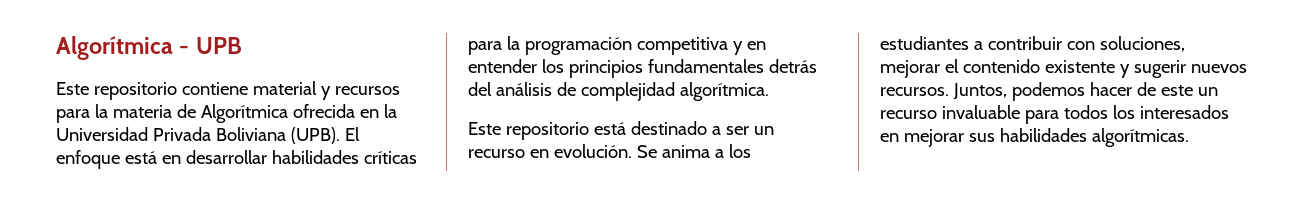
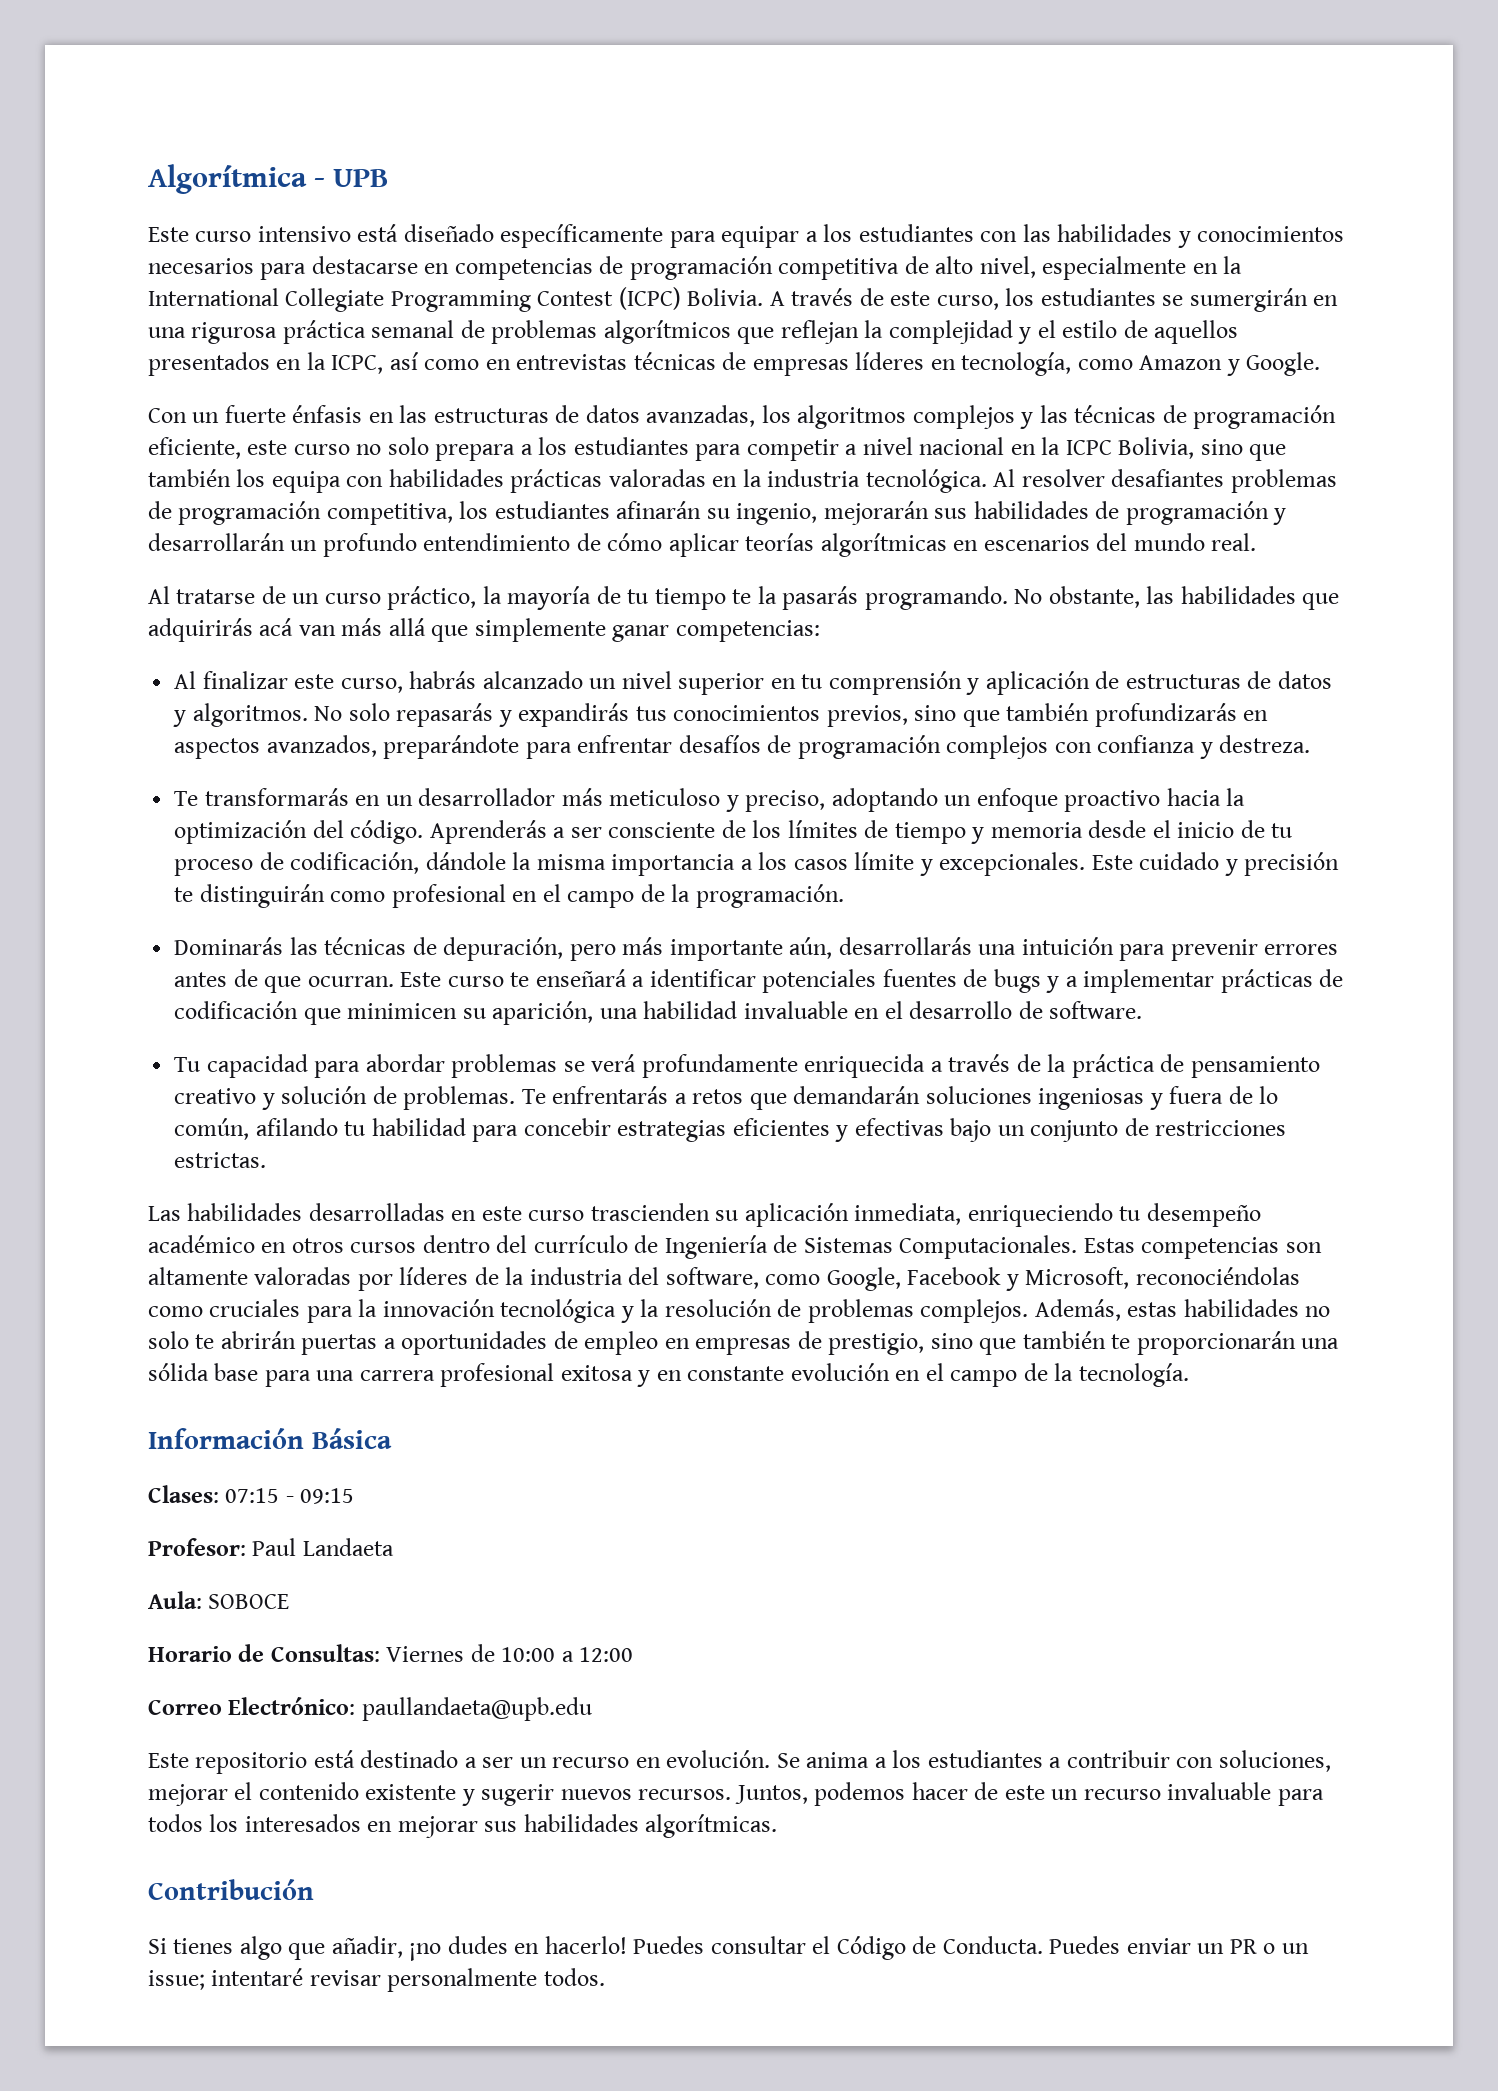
- Este repositorio contiene material y recursos para la materia de Algorítmica ofrecida en la Universidad Privada Boliviana (UPB). El enfoque está en desarrollar habilidades críticas para la programación competitiva y en entender los principios fundamentales detrás del análisis de complejidad algorítmica.
+ Este curso intensivo está diseñado específicamente para equipar a los estudiantes con las habilidades y conocimientos necesarios para destacarse en competencias de programación competitiva de alto nivel, especialmente en la International Collegiate Programming Contest (ICPC) Bolivia. A través de este curso, los estudiantes se sumergirán en una rigurosa práctica semanal de problemas algorítmicos que reflejan la complejidad y el estilo de aquellos presentados en la ICPC, así como en entrevistas técnicas de empresas líderes en tecnología, como Amazon y Google.
+ Con un fuerte énfasis en las estructuras de datos avanzadas, los algoritmos complejos y las técnicas de programación eficiente, este curso no solo prepara a los estudiantes para competir a nivel nacional en la ICPC Bolivia, sino que también los equipa con habilidades prácticas valoradas en la industria tecnológica. Al resolver desafiantes problemas de programación competitiva, los estudiantes afinarán su ingenio, mejorarán sus habilidades de programación y desarrollarán un profundo entendimiento de cómo aplicar teorías algorítmicas en escenarios del mundo real.
+ Al tratarse de un curso práctico, la mayoría de tu tiempo te la pasarás programando. No obstante, las habilidades que adquirirás acá van más allá que simplemente ganar competencias:
+ Al finalizar este curso, habrás alcanzado un nivel superior en tu comprensión y aplicación de estructuras de datos y algoritmos. No solo repasarás y expandirás tus conocimientos previos, sino que también profundizarás en aspectos avanzados, preparándote para enfrentar desafíos de programación complejos con confianza y destreza.
+ Te transformarás en un desarrollador más meticuloso y preciso, adoptando un enfoque proactivo hacia la optimización del código. Aprenderás a ser consciente de los límites de tiempo y memoria desde el inicio de tu proceso de codificación, dándole la misma importancia a los casos límite y excepcionales. Este cuidado y precisión te distinguirán como profesional en el campo de la programación.
+ Dominarás las técnicas de depuración, pero más importante aún, desarrollarás una intuición para prevenir errores antes de que ocurran. Este curso te enseñará a identificar potenciales fuentes de bugs y a implementar prácticas de codificación que minimicen su aparición, una habilidad invaluable en el desarrollo de software.
+ Tu capacidad para abordar problemas se verá profundamente enriquecida a través de la práctica de pensamiento creativo y solución de problemas. Te enfrentarás a retos que demandarán soluciones ingeniosas y fuera de lo común, afilando tu habilidad para concebir estrategias eficientes y efectivas bajo un conjunto de restricciones estrictas.
+ Las habilidades desarrolladas en este curso trascienden su aplicación inmediata, enriqueciendo tu desempeño académico en otros cursos dentro del currículo de Ingeniería de Sistemas Computacionales. Estas competencias son altamente valoradas por líderes de la industria del software, como Google, Facebook y Microsoft, reconociéndolas como cruciales para la innovación tecnológica y la resolución de problemas complejos. Además, estas habilidades no solo te abrirán puertas a oportunidades de empleo en empresas de prestigio, sino que también te proporcionarán una sólida base para una carrera profesional exitosa y en constante evolución en el campo de la tecnología.
+ Información Básica
+ Clases: 07:15 - 09:15
+ Profesor: Paul Landaeta
+ Aula: SOBOCE
+ Horario de Consultas: Viernes de 10:00 a 12:00
+ Correo Electrónico: paullandaeta@upb.edu
+ Contribución
+ Si tienes algo que añadir, ¡no dudes en hacerlo! Puedes consultar el Código de Conducta. Puedes enviar un PR o un issue; intentaré revisar personalmente todos.

